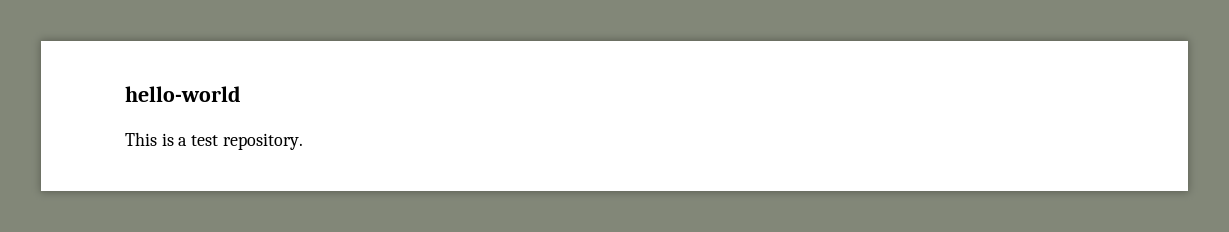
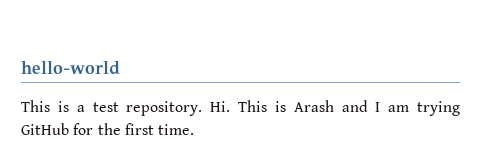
+ Hi. This is Arash and I am trying GitHub for the first time.

